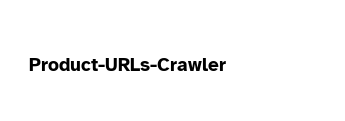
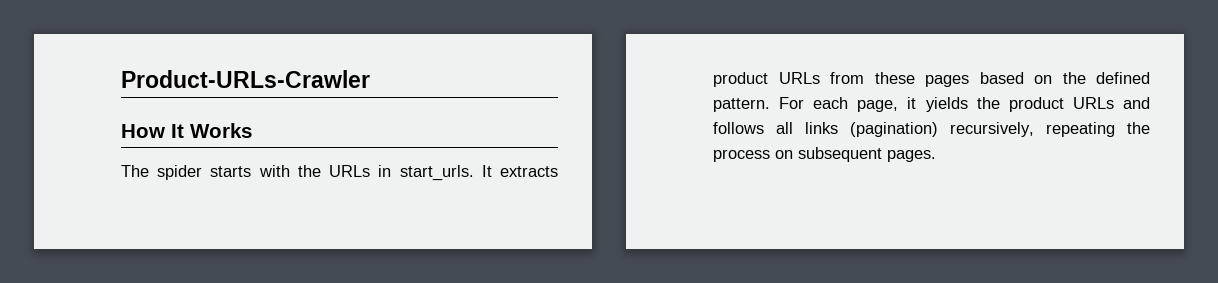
+ How It Works
+ The spider starts with the URLs in start_urls. It extracts product URLs from these pages based on the defined pattern. For each page, it yields the product URLs and follows all links (pagination) recursively, repeating the process on subsequent pages.

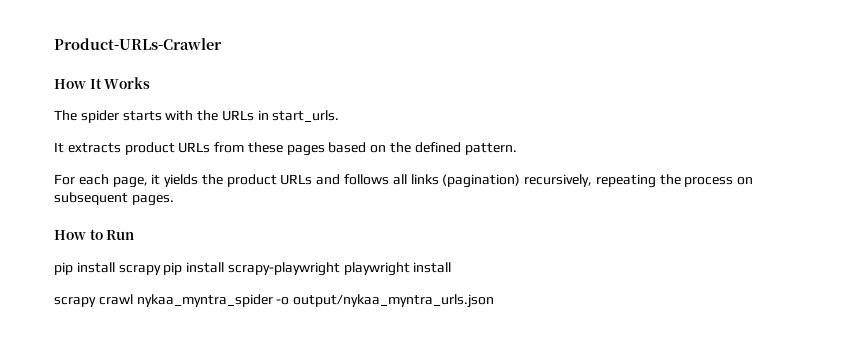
- The spider starts with the URLs in start_urls. It extracts product URLs from these pages based on the defined pattern. For each page, it yields the product URLs and follows all links (pagination) recursively, repeating the process on subsequent pages.
+ The spider starts with the URLs in start_urls.
+ It extracts product URLs from these pages based on the defined pattern.
+ For each page, it yields the product URLs and follows all links (pagination) recursively, repeating the process on subsequent pages.
+ How to Run
+ pip install scrapy pip install scrapy-playwright playwright install
+ scrapy crawl nykaa_myntra_spider -o output/nykaa_myntra_urls.json

